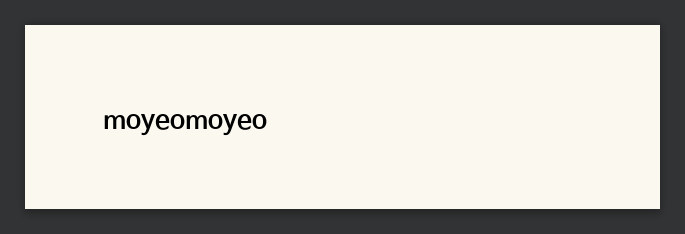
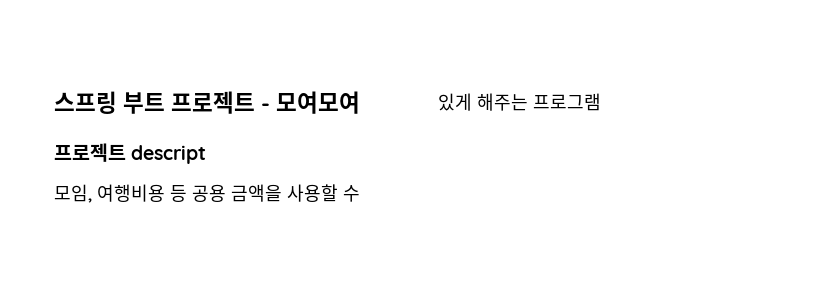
- moyeomoyeo
+ 스프링 부트 프로젝트 - 모여모여
+ 프로젝트 descript
+ 모임, 여행비용 등 공용 금액을 사용할 수 있게 해주는 프로그램

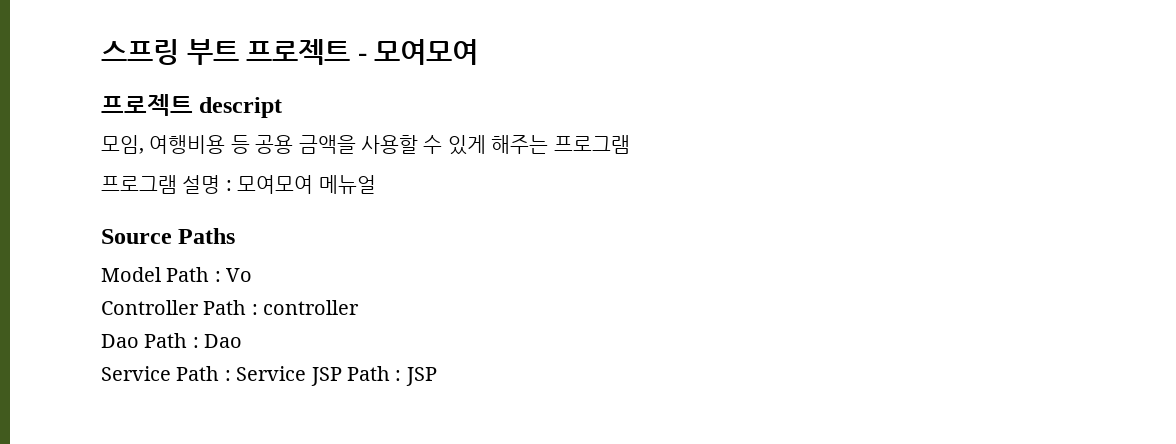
+ 프로그램 설명 : 모여모여 메뉴얼
+ Source Paths
+ Model Path : Vo
+ Controller Path : controller
+ Dao Path : Dao
+ Service Path : Service JSP Path : JSP

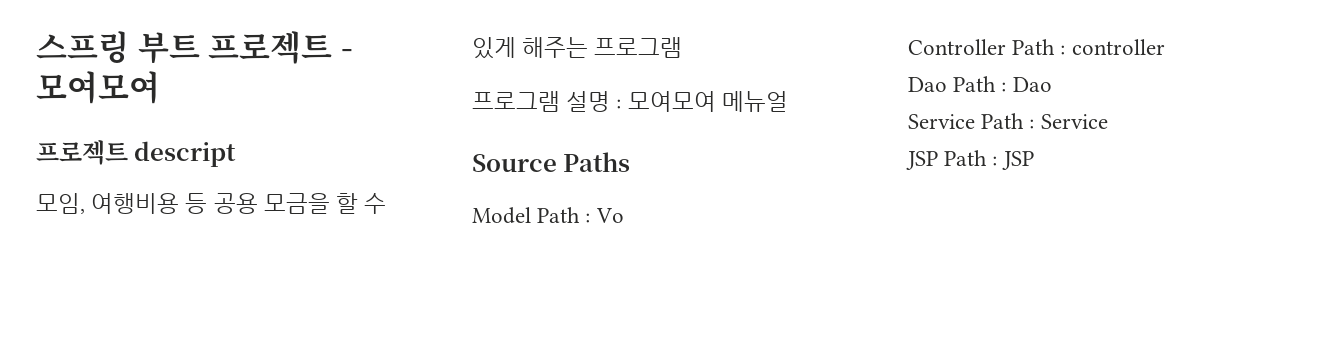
- 모임, 여행비용 등 공용 금액을 사용할 수 있게 해주는 프로그램
+ 모임, 여행비용 등 공용 모금을 할 수 있게 해주는 프로그램
- Service Path : Service JSP Path : JSP
+ Service Path : Service
+ JSP Path : JSP

